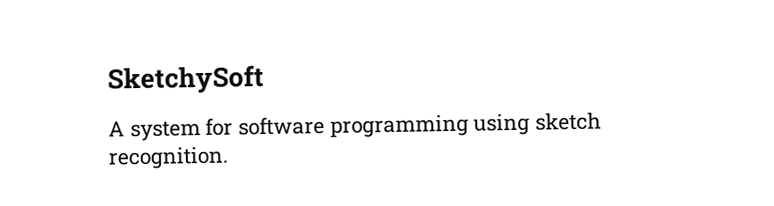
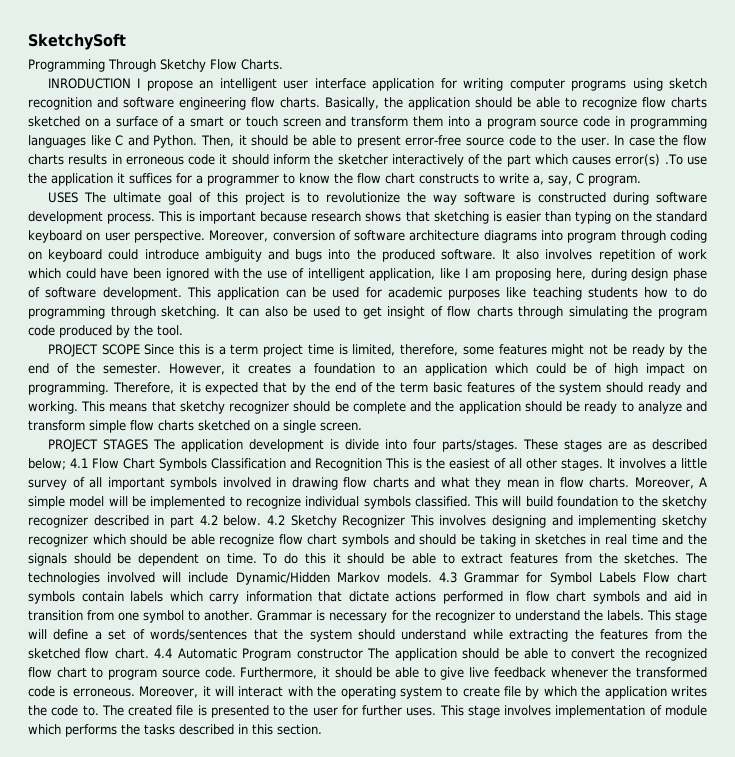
- A system for software programming using sketch recognition.
+ Programming Through Sketchy Flow Charts.
+ INRODUCTION I propose an intelligent user interface application for writing computer programs using sketch recognition and software engineering flow charts. Basically, the application should be able to recognize flow charts sketched on a surface of a smart or touch screen and transform them into a program source code in programming languages like C and Python. Then, it should be able to present error-free source code to the user. In case the flow charts results in erroneous code it should inform the sketcher interactively of the part which causes error(s) .To use the application it suffices for a programmer to know the flow chart constructs to write a, say, C program.
+ USES The ultimate goal of this project is to revolutionize the way software is constructed during software development process. This is important because research shows that sketching is easier than typing on the standard keyboard on user perspective. Moreover, conversion of software architecture diagrams into program through coding on keyboard could introduce ambiguity and bugs into the produced software. It also involves repetition of work which could have been ignored with the use of intelligent application, like I am proposing here, during design phase of software development. This application can be used for academic purposes like teaching students how to do programming through sketching. It can also be used to get insight of flow charts through simulating the program code produced by the tool.
+ PROJECT SCOPE Since this is a term project time is limited, therefore, some features might not be ready by the end of the semester. However, it creates a foundation to an application which could be of high impact on programming. Therefore, it is expected that by the end of the term basic features of the system should ready and working. This means that sketchy recognizer should be complete and the application should be ready to analyze and transform simple flow charts sketched on a single screen.
+ PROJECT STAGES The application development is divide into four parts/stages. These stages are as described below; 4.1 Flow Chart Symbols Classification and Recognition This is the easiest of all other stages. It involves a little survey of all important symbols involved in drawing flow charts and what they mean in flow charts. Moreover, A simple model will be implemented to recognize individual symbols classified. This will build foundation to the sketchy recognizer described in part 4.2 below. 4.2 Sketchy Recognizer This involves designing and implementing sketchy recognizer which should be able recognize flow chart symbols and should be taking in sketches in real time and the signals should be dependent on time. To do this it should be able to extract features from the sketches. The technologies involved will include Dynamic/Hidden Markov models. 4.3 Grammar for Symbol Labels Flow chart symbols contain labels which carry information that dictate actions performed in flow chart symbols and aid in transition from one symbol to another. Grammar is necessary for the recognizer to understand the labels. This stage will define a set of words/sentences that the system should understand while extracting the features from the sketched flow chart. 4.4 Automatic Program constructor The application should be able to convert the recognized flow chart to program source code. Furthermore, it should be able to give live feedback whenever the transformed code is erroneous. Moreover, it will interact with the operating system to create file by which the application writes the code to. The created file is presented to the user for further uses. This stage involves implementation of module which performs the tasks described in this section.

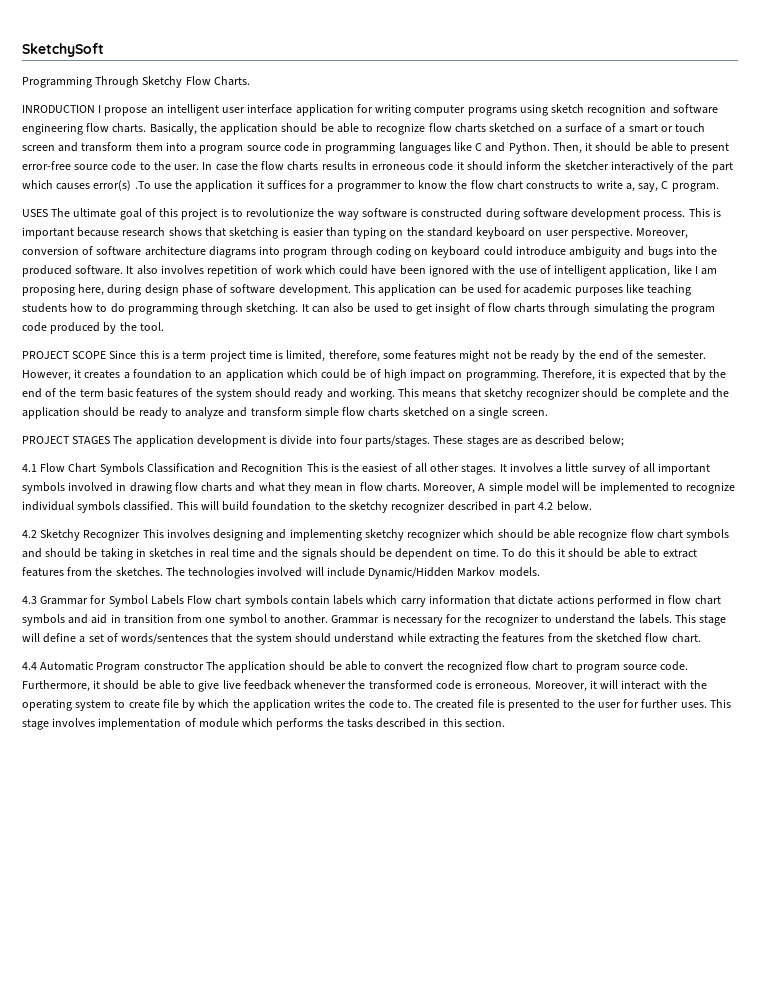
- These stages are as described below; 4.1 Flow Chart Symbols Classification and Recognition This is the easiest of all other stages.
+ These stages are as described below;
+ 4.1 Flow Chart Symbols Classification and Recognition This is the easiest of all other stages.
- This will build foundation to the sketchy recognizer described in part 4.2 below. 4.2 Sketchy Recognizer This involves designing and implementing sketchy recognizer which should be able recognize flow chart symbols and should be taking in sketches in real time and the signals should be dependent on time.
+ This will build foundation to the sketchy recognizer described in part 4.2 below.
+ 4.2 Sketchy Recognizer This involves designing and implementing sketchy recognizer which should be able recognize flow chart symbols and should be taking in sketches in real time and the signals should be dependent on time.
- The technologies involved will include Dynamic/Hidden Markov models. 4.3 Grammar for Symbol Labels Flow chart symbols contain labels which carry information that dictate actions performed in flow chart symbols and aid in transition from one symbol to another.
+ The technologies involved will include Dynamic/Hidden Markov models.
+ 4.3 Grammar for Symbol Labels Flow chart symbols contain labels which carry information that dictate actions performed in flow chart symbols and aid in transition from one symbol to another.
- This stage will define a set of words/sentences that the system should understand while extracting the features from the sketched flow chart. 4.4 Automatic Program constructor The application should be able to convert the recognized flow chart to program source code.
+ This stage will define a set of words/sentences that the system should understand while extracting the features from the sketched flow chart.
+ 4.4 Automatic Program constructor The application should be able to convert the recognized flow chart to program source code.

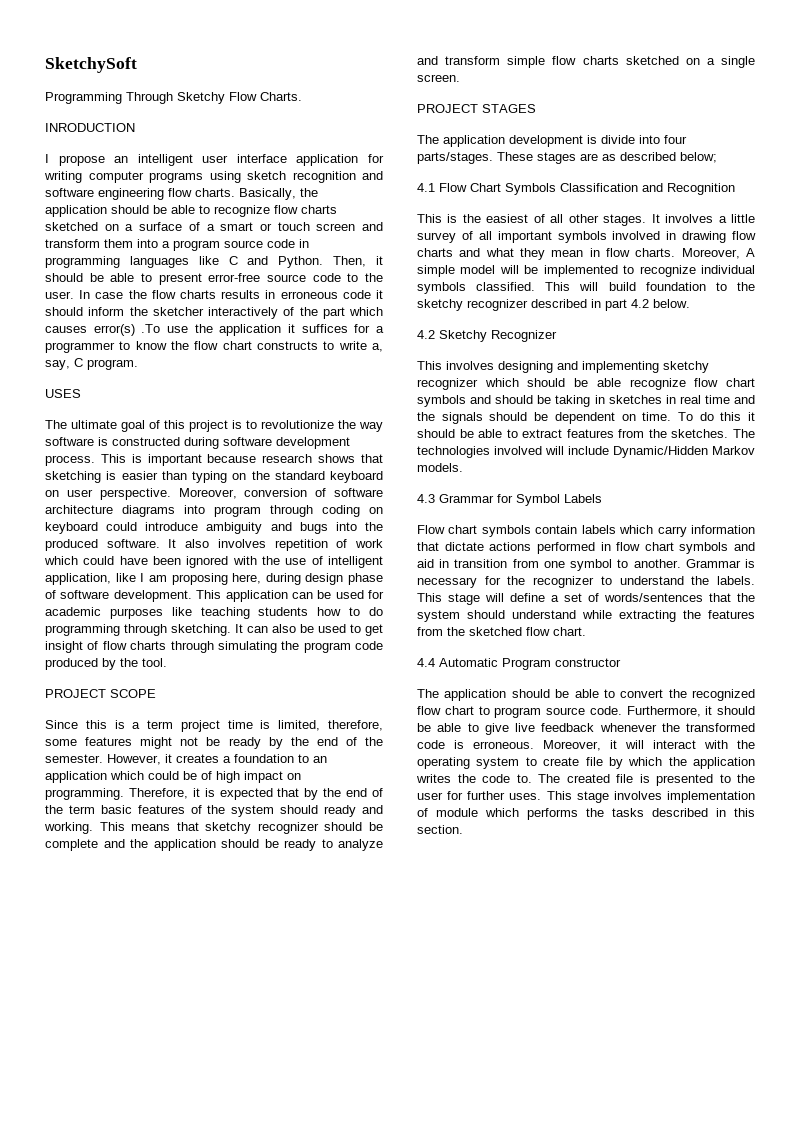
- INRODUCTION I propose an intelligent user interface application for writing computer programs using sketch recognition and software engineering flow charts.
+ INRODUCTION
+ I propose an intelligent user interface application for writing computer programs using sketch recognition and software engineering flow charts.
- USES The ultimate goal of this project is to revolutionize the way software is constructed during software development process.
+ USES
+ The ultimate goal of this project is to revolutionize the way software is constructed during software development process.
- PROJECT SCOPE Since this is a term project time is limited, therefore, some features might not be ready by the end of the semester.
+ PROJECT SCOPE
+ Since this is a term project time is limited, therefore, some features might not be ready by the end of the semester.
- PROJECT STAGES The application development is divide into four parts/stages.
+ PROJECT STAGES
+ The application development is divide into four parts/stages.
- 4.1 Flow Chart Symbols Classification and Recognition This is the easiest of all other stages.
+ 4.1 Flow Chart Symbols Classification and Recognition
+ This is the easiest of all other stages.
- 4.2 Sketchy Recognizer This involves designing and implementing sketchy recognizer which should be able recognize flow chart symbols and should be taking in sketches in real time and the signals should be dependent on time.
+ 4.2 Sketchy Recognizer
+ This involves designing and implementing sketchy recognizer which should be able recognize flow chart symbols and should be taking in sketches in real time and the signals should be dependent on time.
- 4.3 Grammar for Symbol Labels Flow chart symbols contain labels which carry information that dictate actions performed in flow chart symbols and aid in transition from one symbol to another.
+ 4.3 Grammar for Symbol Labels
+ Flow chart symbols contain labels which carry information that dictate actions performed in flow chart symbols and aid in transition from one symbol to another.
- 4.4 Automatic Program constructor The application should be able to convert the recognized flow chart to program source code.
+ 4.4 Automatic Program constructor
+ The application should be able to convert the recognized flow chart to program source code.

